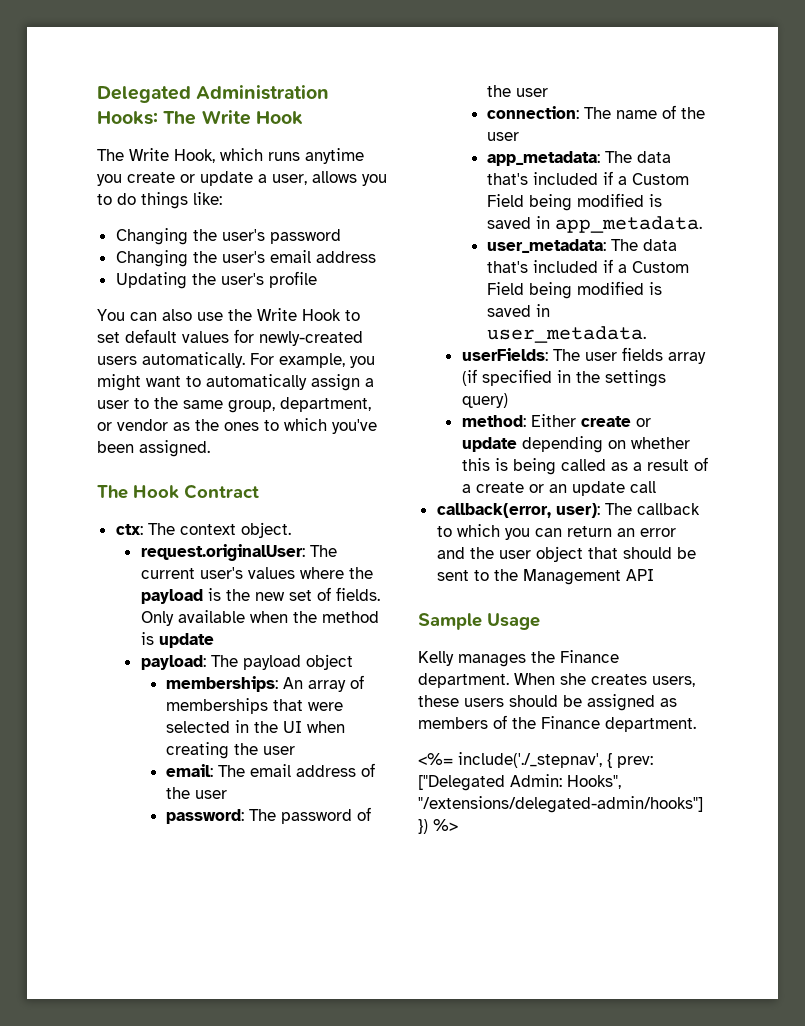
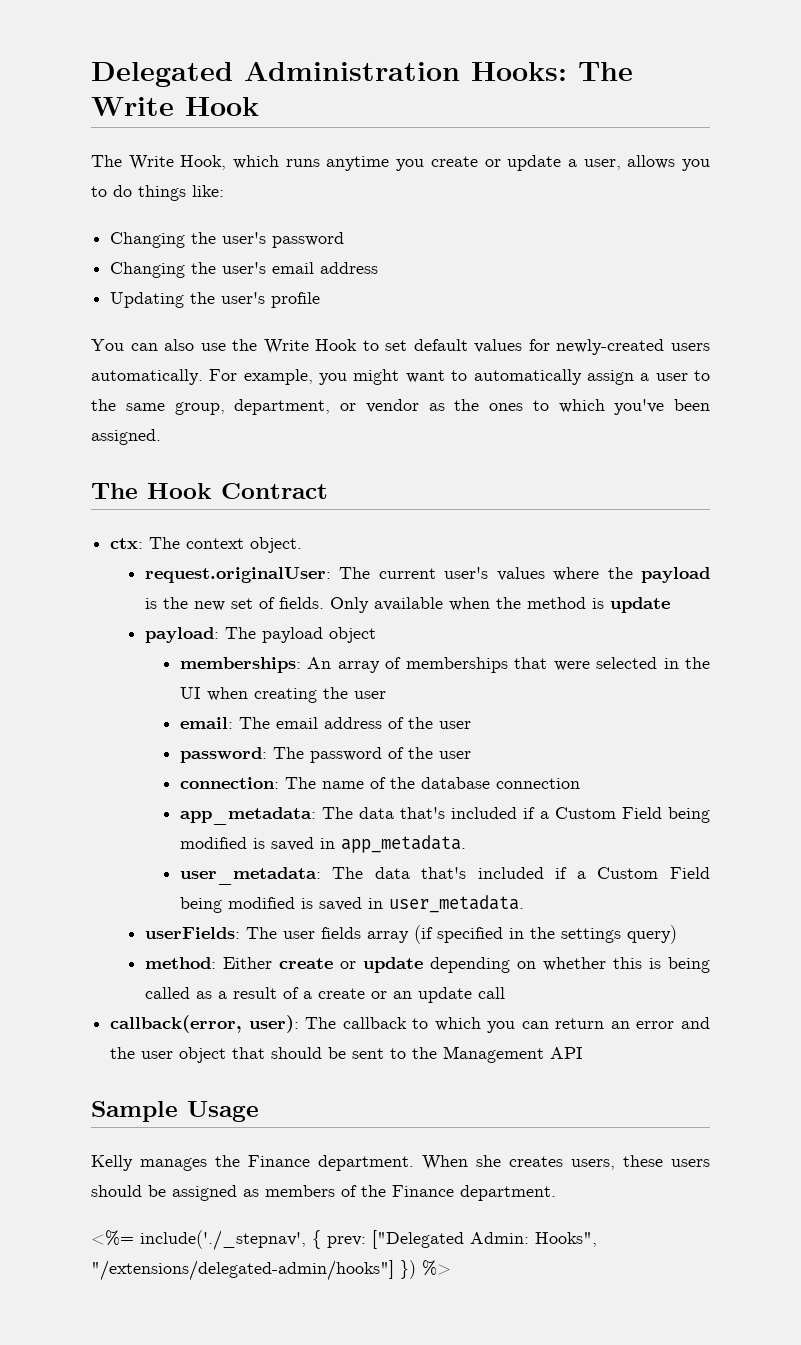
- connection: The name of the user
+ connection: The name of the database connection

